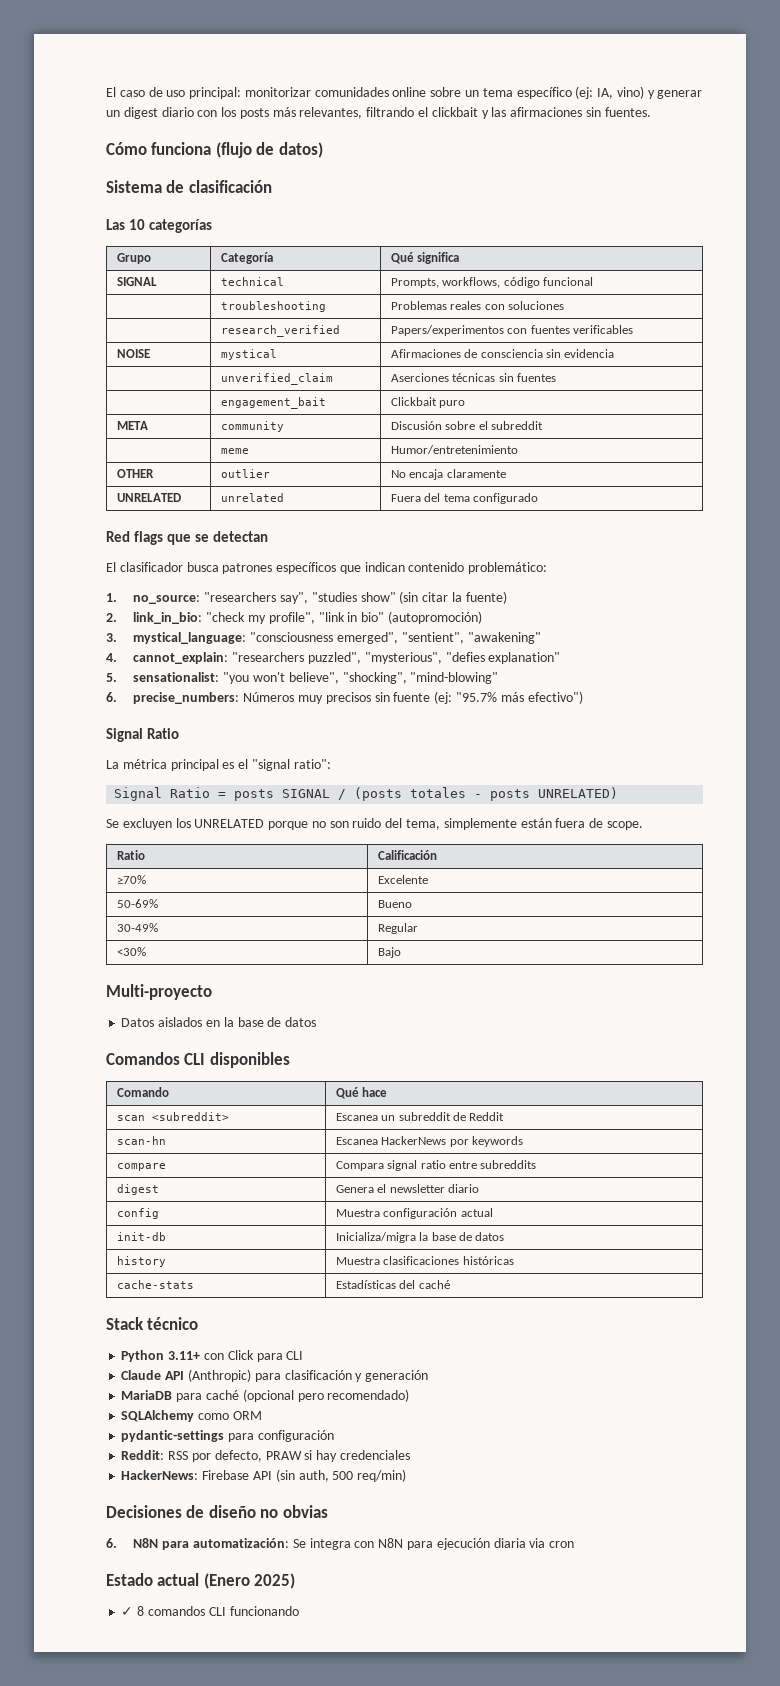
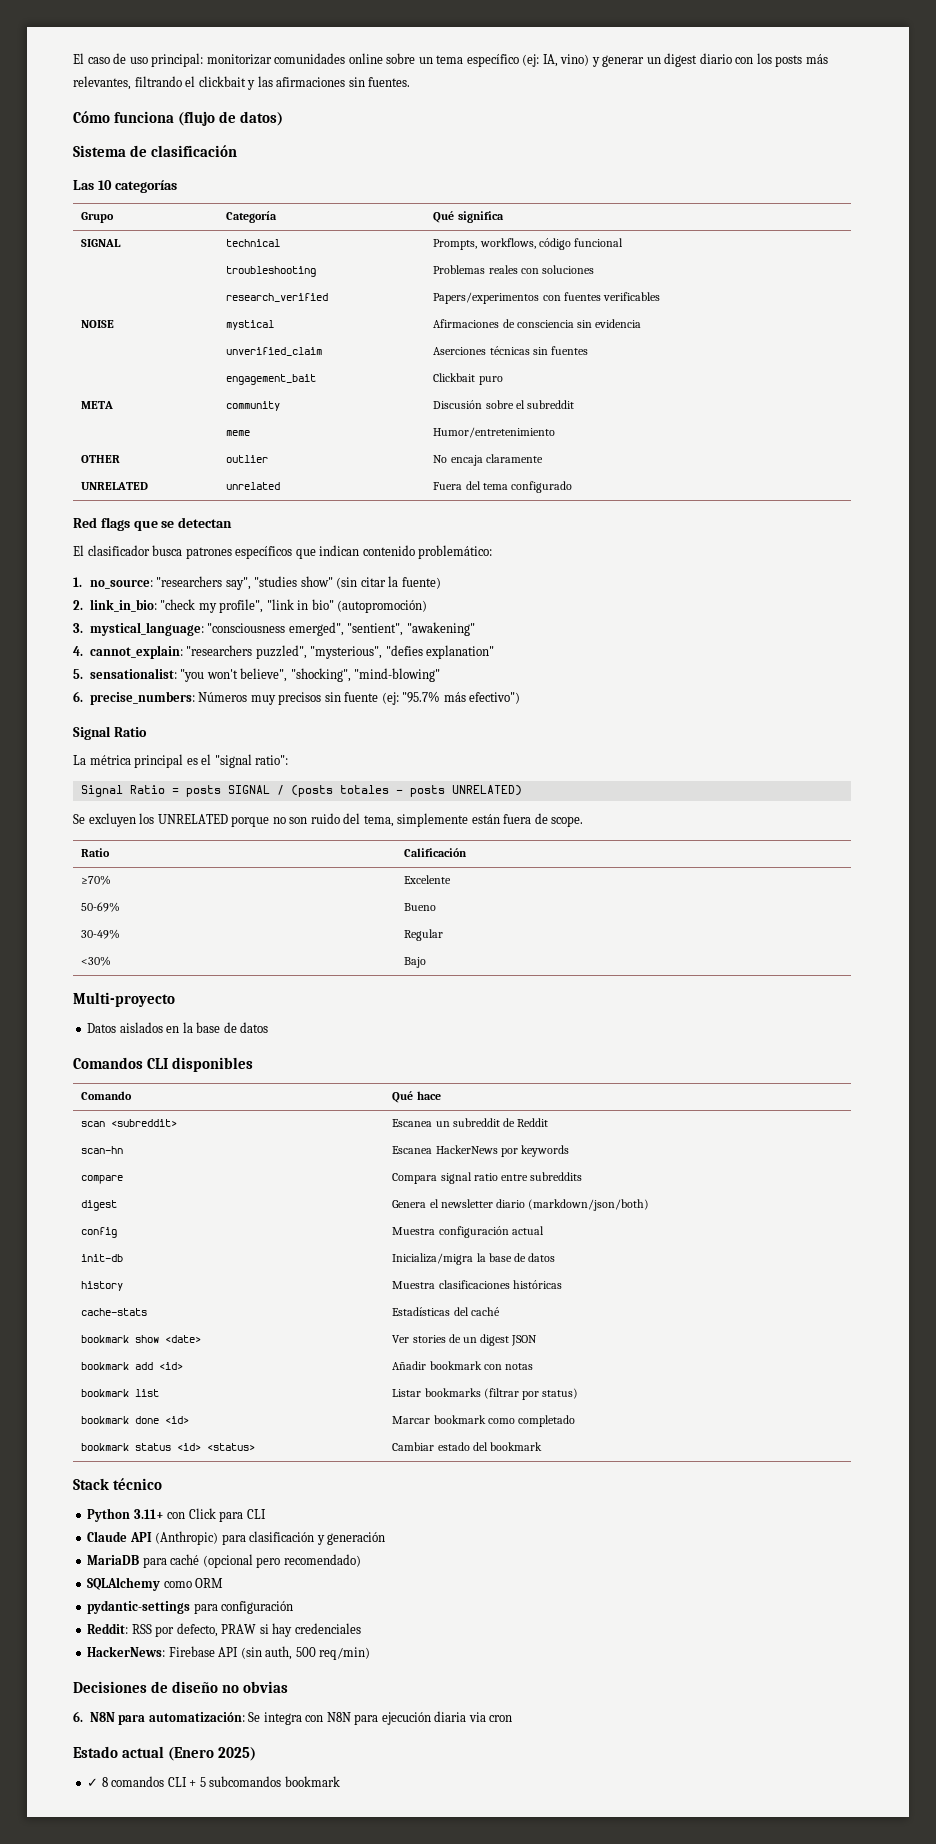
- digest | Genera el newsletter diario
+ digest | Genera el newsletter diario (markdown/json/both)
+ bookmark show <date> | Ver stories de un digest JSON
+ bookmark add <id> | Añadir bookmark con notas
+ bookmark list | Listar bookmarks (filtrar por status)
+ bookmark done <id> | Marcar bookmark como completado
+ bookmark status <id> <status> | Cambiar estado del bookmark
- ✓ 8 comandos CLI funcionando
+ ✓ 8 comandos CLI + 5 subcomandos bookmark

